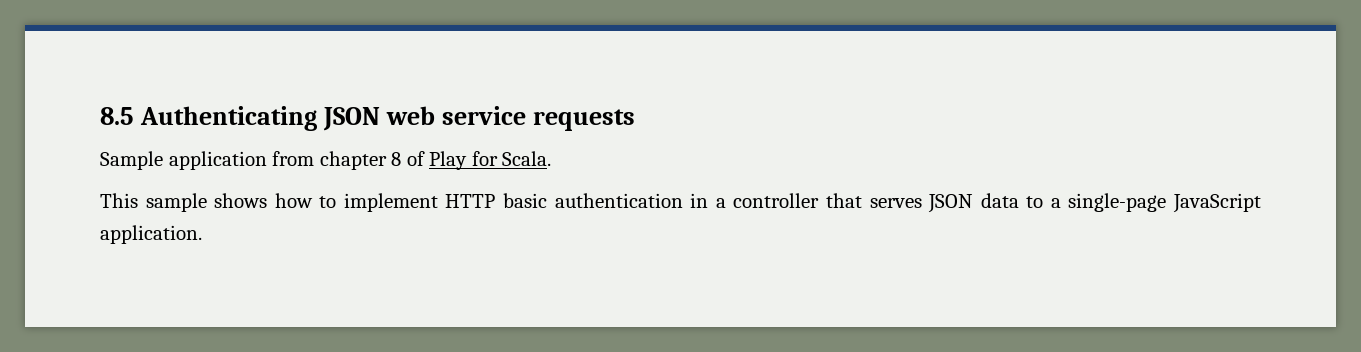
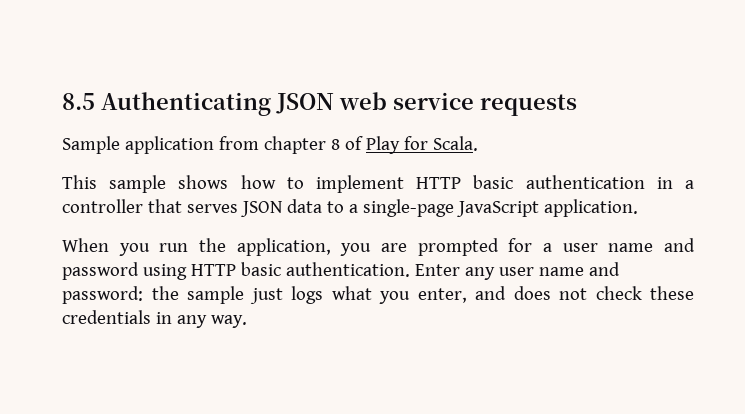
+ When you run the application, you are prompted for a user name and password using HTTP basic authentication. Enter any user name and password: the sample just logs what you enter, and does not check these credentials in any way.

